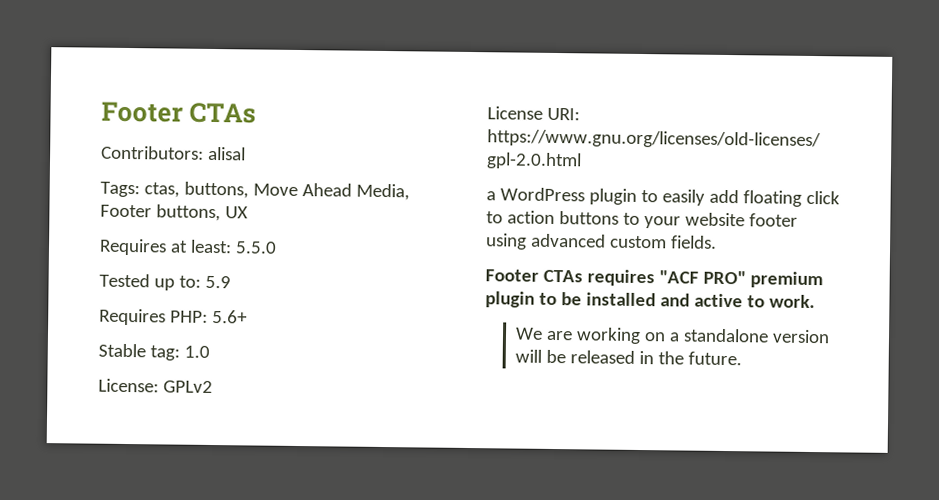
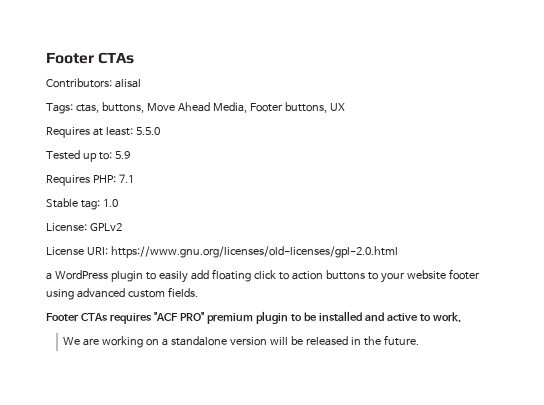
- Requires PHP: 5.6+
+ Requires PHP: 7.1

